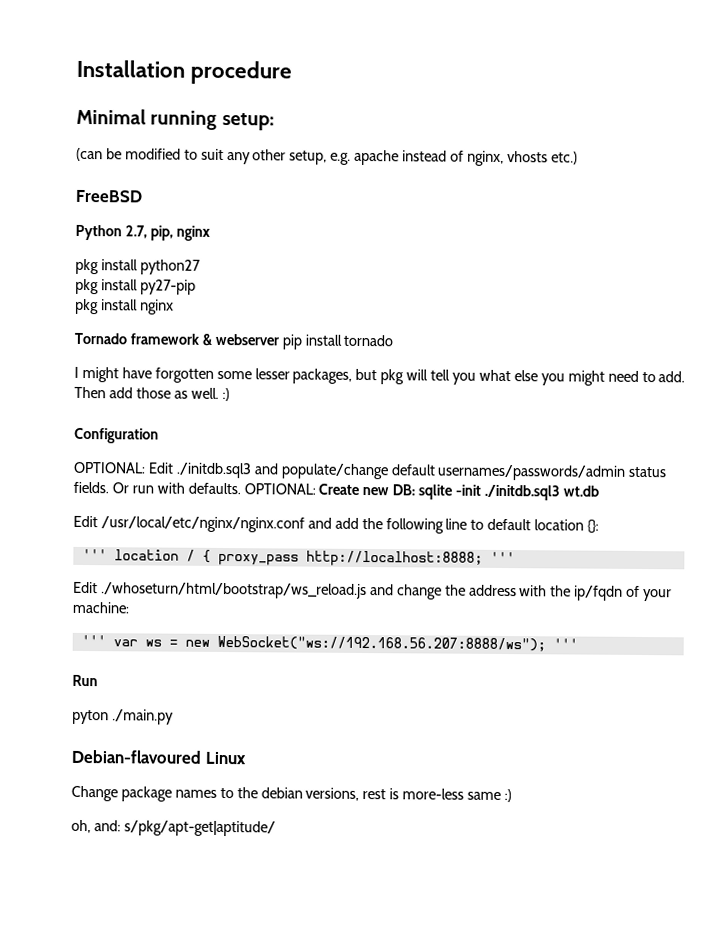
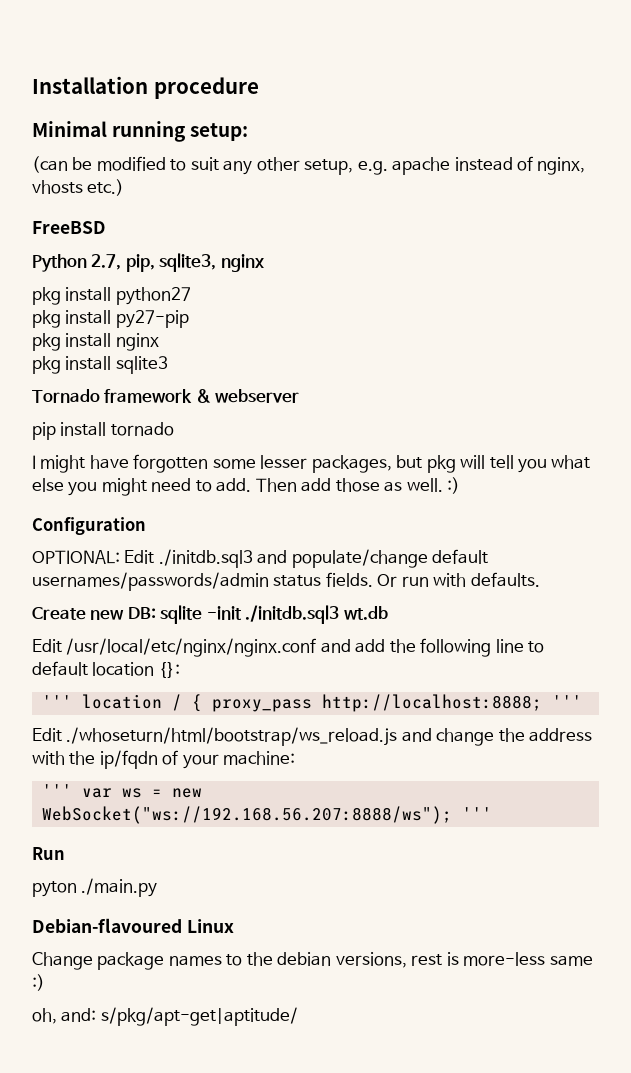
- Python 2.7, pip, nginx
+ Python 2.7, pip, sqlite3, nginx
+ pkg install sqlite3
- Tornado framework & webserver pip install tornado
+ Tornado framework & webserver
+ pip install tornado
- Or run with defaults. OPTIONAL: Create new DB: sqlite -init ./initdb.sql3 wt.db
+ Or run with defaults.
+ Create new DB: sqlite -init ./initdb.sql3 wt.db

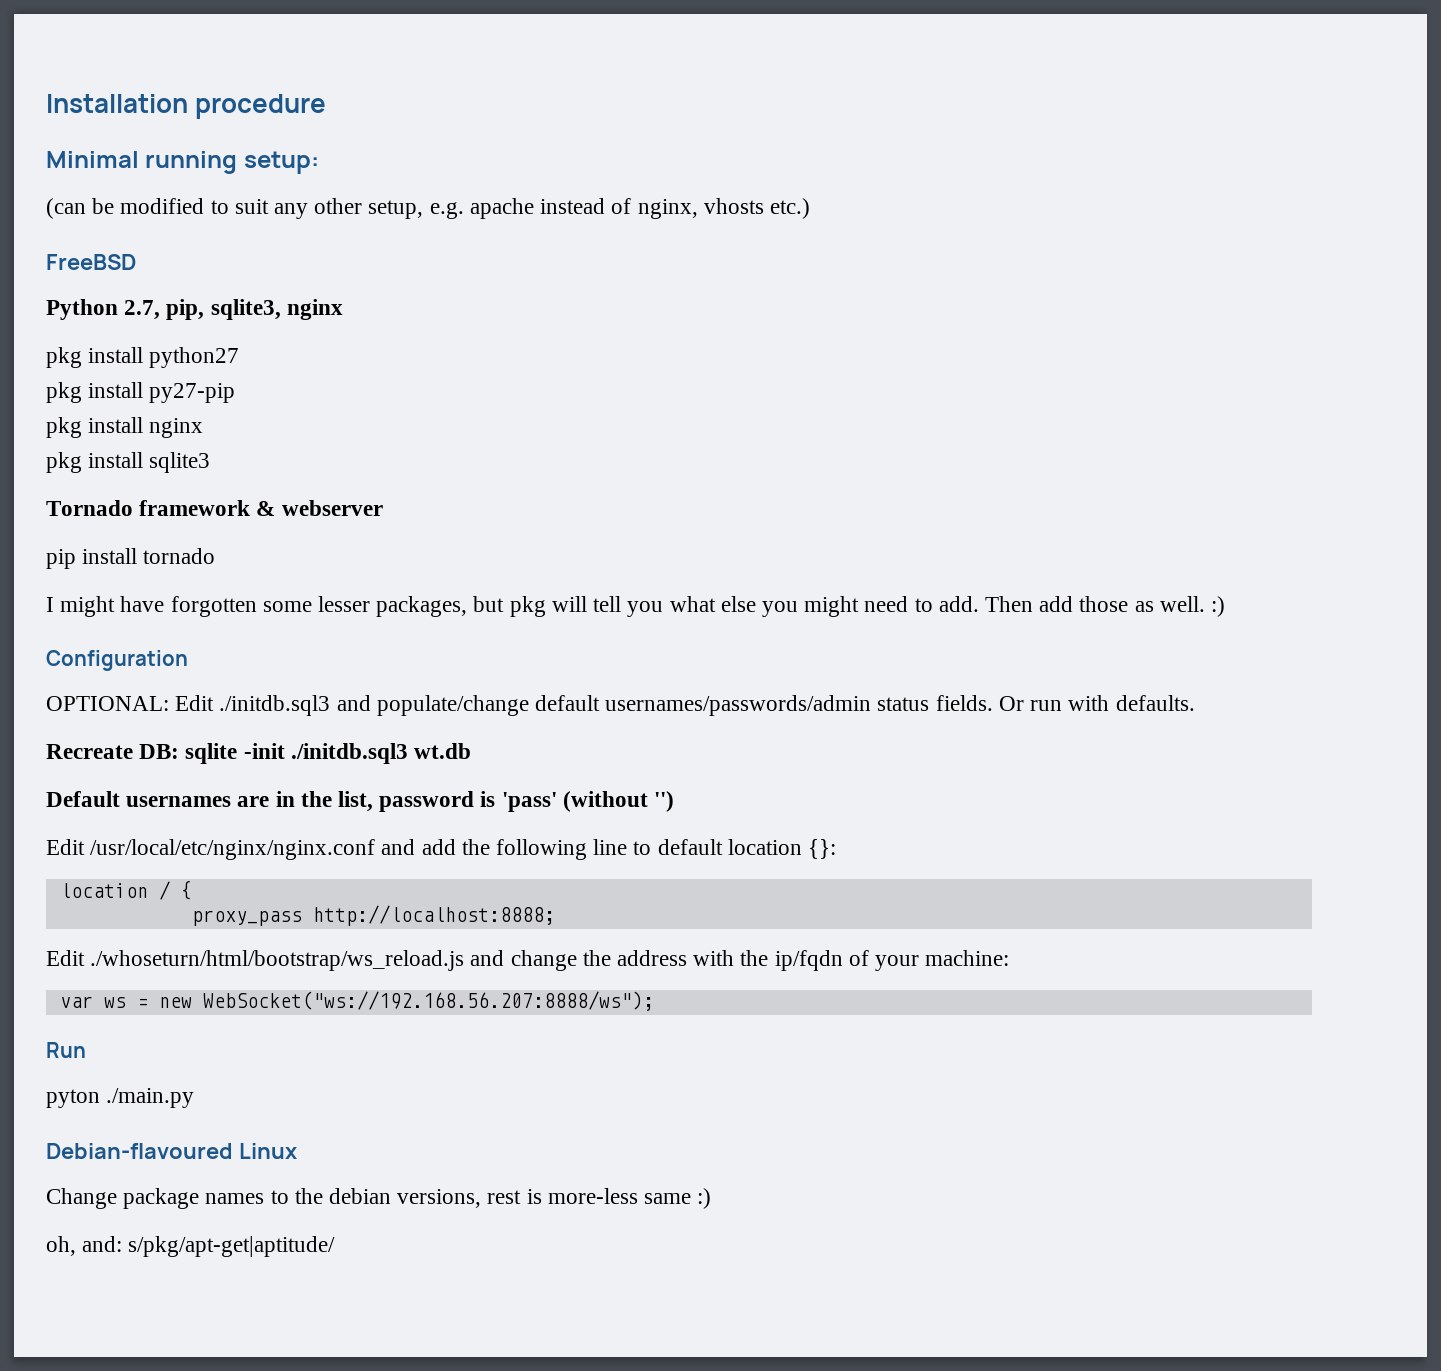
- Create new DB: sqlite -init ./initdb.sql3 wt.db
+ Recreate DB: sqlite -init ./initdb.sql3 wt.db
+ Default usernames are in the list, password is 'pass' (without '')
- ''' location / { proxy_pass http://localhost:8888; '''
+ location / {
+ proxy_pass http://localhost:8888;
- ''' var ws = new WebSocket("ws://192.168.56.207:8888/ws"); '''
+ var ws = new WebSocket("ws://192.168.56.207:8888/ws");

